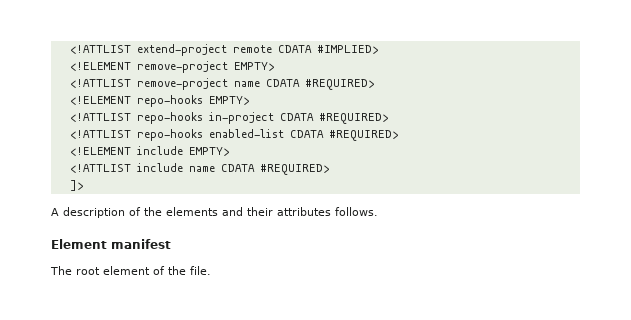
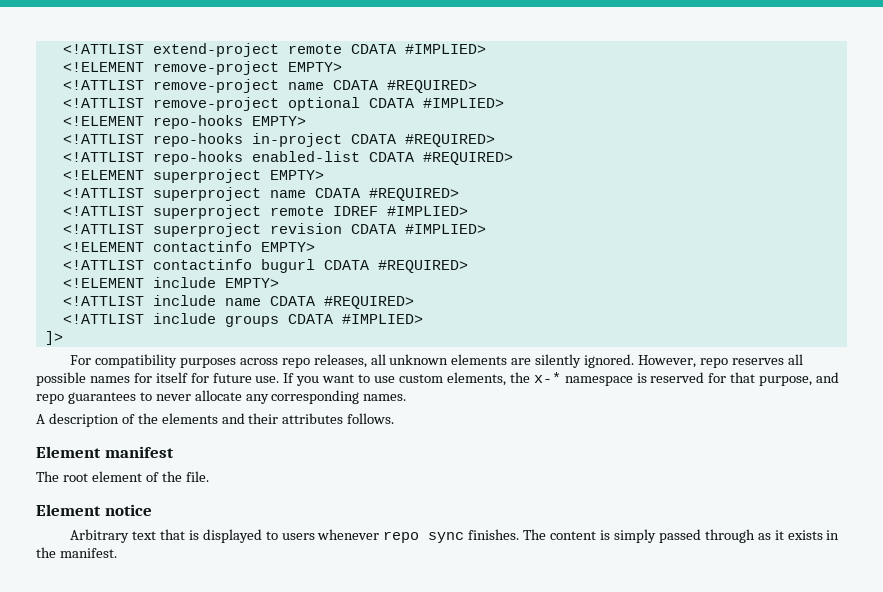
+ <!ATTLIST remove-project optional CDATA #IMPLIED>
+ <!ELEMENT superproject EMPTY>
+ <!ATTLIST superproject name CDATA #REQUIRED>
+ <!ATTLIST superproject remote IDREF #IMPLIED>
+ <!ATTLIST superproject revision CDATA #IMPLIED>
+ <!ELEMENT contactinfo EMPTY>
+ <!ATTLIST contactinfo bugurl CDATA #REQUIRED>
+ <!ATTLIST include groups CDATA #IMPLIED>
  ]>
+ For compatibility purposes across repo releases, all unknown elements are silently ignored. However, repo reserves all possible names for itself for future use. If you want to use custom elements, the x-* namespace is reserved for that purpose, and repo guarantees to never allocate any corresponding names.
+ Element notice
+ Arbitrary text that is displayed to users whenever repo sync finishes. The content is simply passed through as it exists in the manifest.

